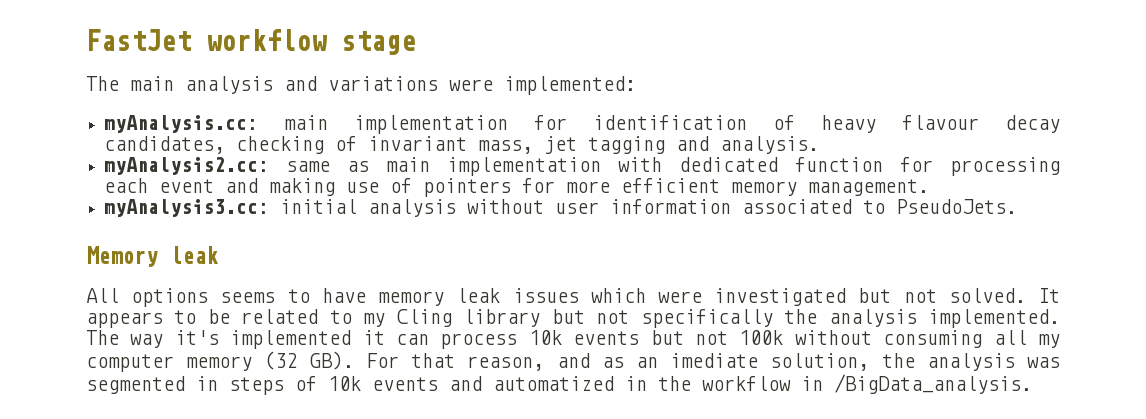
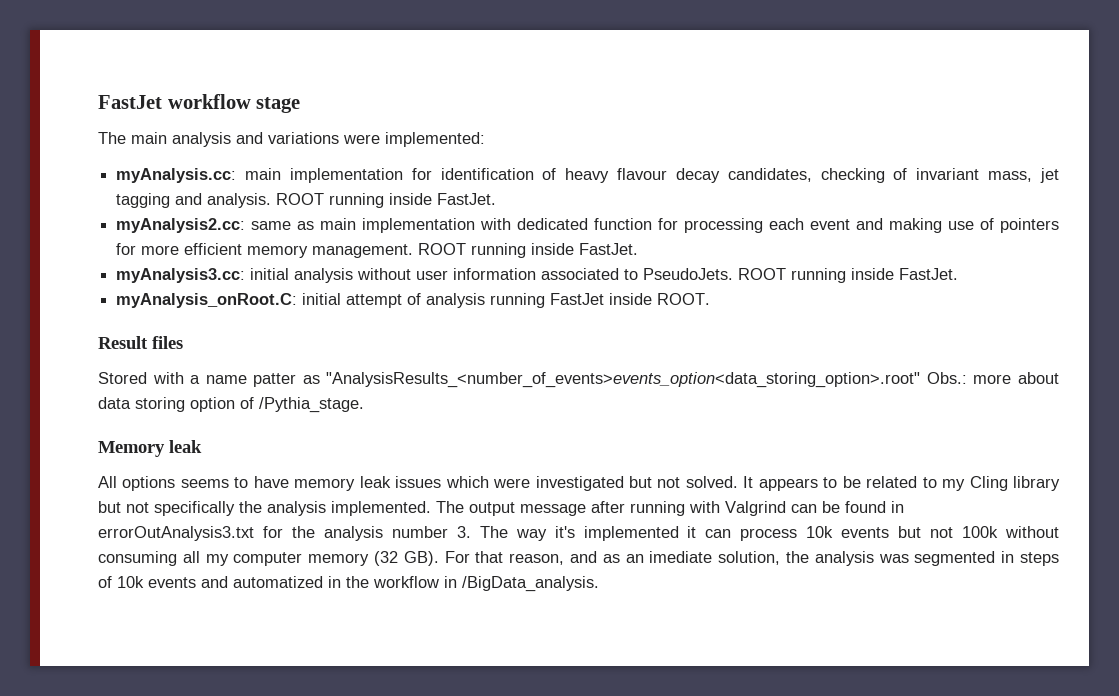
- myAnalysis.cc: main implementation for identification of heavy flavour decay candidates, checking of invariant mass, jet tagging and analysis.
+ myAnalysis.cc: main implementation for identification of heavy flavour decay candidates, checking of invariant mass, jet tagging and analysis. ROOT running inside FastJet.
- myAnalysis2.cc: same as main implementation with dedicated function for processing each event and making use of pointers for more efficient memory management.
+ myAnalysis2.cc: same as main implementation with dedicated function for processing each event and making use of pointers for more efficient memory management. ROOT running inside FastJet.
- myAnalysis3.cc: initial analysis without user information associated to PseudoJets.
+ myAnalysis3.cc: initial analysis without user information associated to PseudoJets. ROOT running inside FastJet.
+ myAnalysis_onRoot.C: initial attempt of analysis running FastJet inside ROOT.
+ Result files
+ Stored with a name patter as "AnalysisResults_<number_of_events>events_option<data_storing_option>.root" Obs.: more about data storing option of /Pythia_stage.
- The way it's implemented it can process 10k events but not 100k without consuming all my computer memory (32 GB). For that reason, and as an imediate solution, the analysis was segmented in steps of 10k events and automatized in the workflow in /BigData_analysis.
+ The output message after running with Valgrind can be found in errorOutAnalysis3.txt for the analysis number 3. The way it's implemented it can process 10k events but not 100k without consuming all my computer memory (32 GB). For that reason, and as an imediate solution, the analysis was segmented in steps of 10k events and automatized in the workflow in /BigData_analysis.

